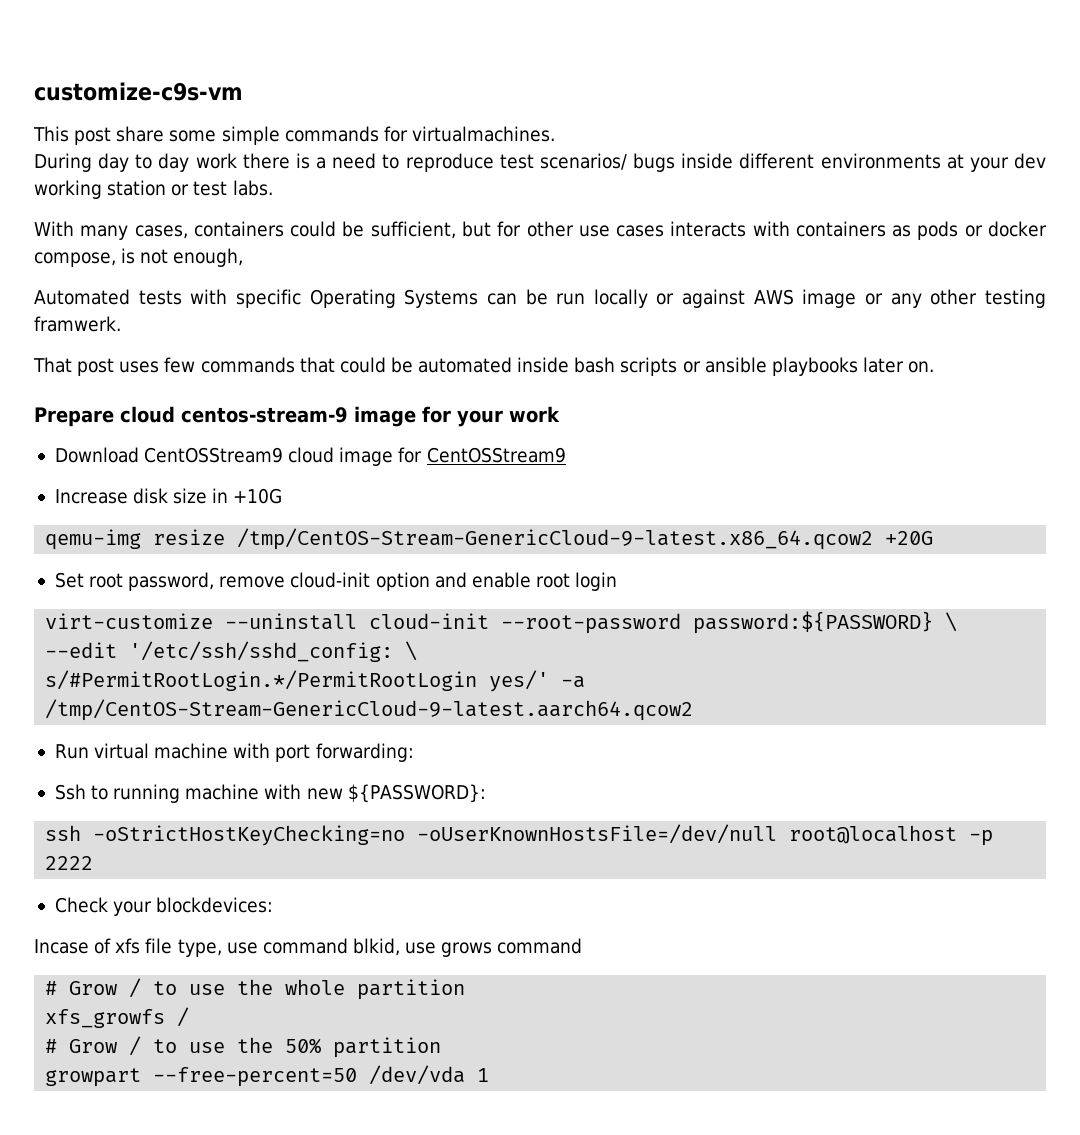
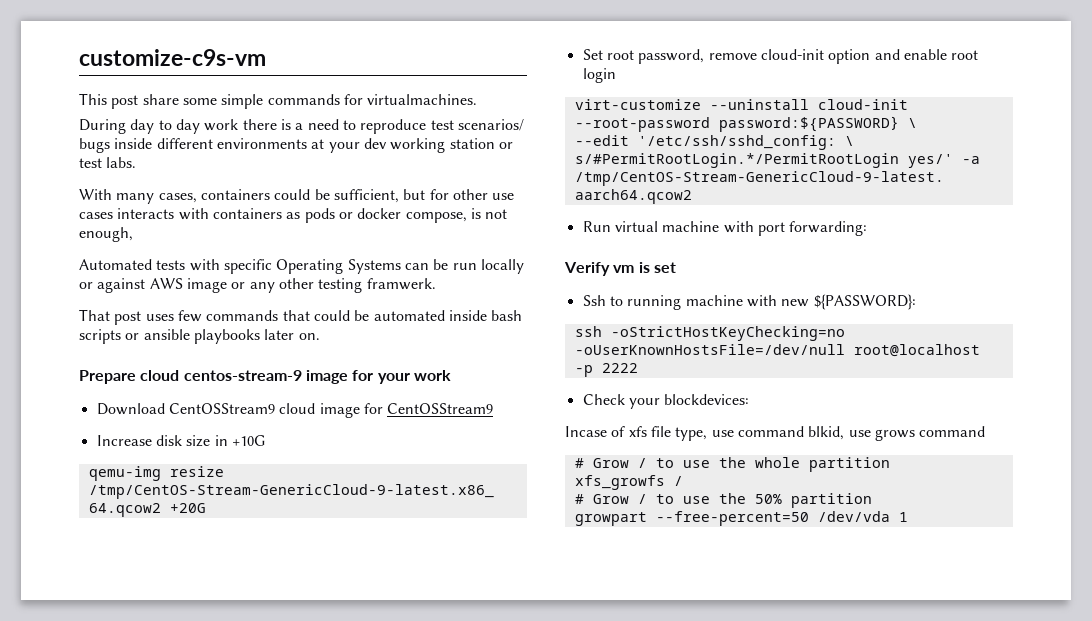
+ Verify vm is set

